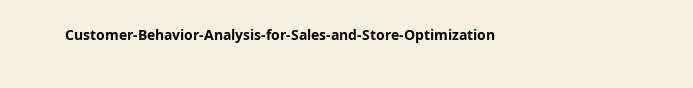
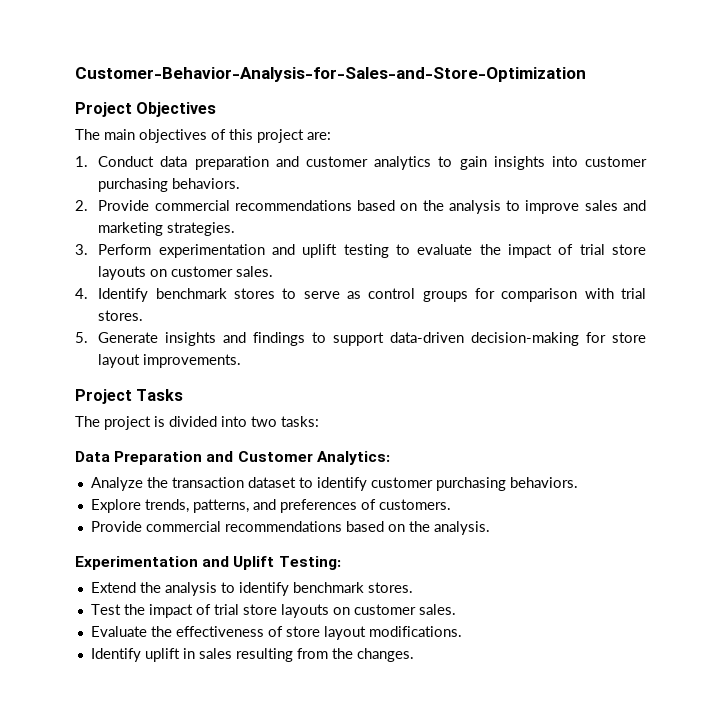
+ Project Objectives
+ The main objectives of this project are:
+ 1. Conduct data preparation and customer analytics to gain insights into customer purchasing behaviors.
+ 2. Provide commercial recommendations based on the analysis to improve sales and marketing strategies.
+ 3. Perform experimentation and uplift testing to evaluate the impact of trial store layouts on customer sales.
+ 4. Identify benchmark stores to serve as control groups for comparison with trial stores.
+ 5. Generate insights and findings to support data-driven decision-making for store layout improvements.
+ Project Tasks
+ The project is divided into two tasks:
+ Data Preparation and Customer Analytics:
+ Analyze the transaction dataset to identify customer purchasing behaviors.
+ Explore trends, patterns, and preferences of customers.
+ Provide commercial recommendations based on the analysis.
+ Experimentation and Uplift Testing:
+ Extend the analysis to identify benchmark stores.
+ Test the impact of trial store layouts on customer sales.
+ Evaluate the effectiveness of store layout modifications.
+ Identify uplift in sales resulting from the changes.

